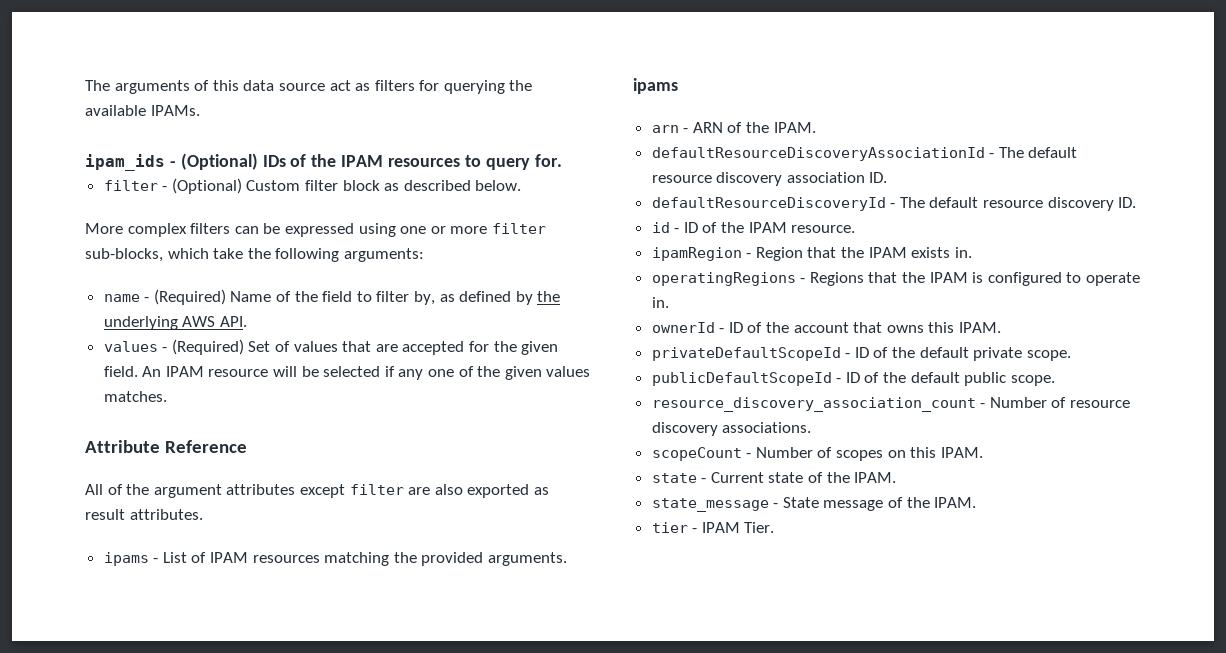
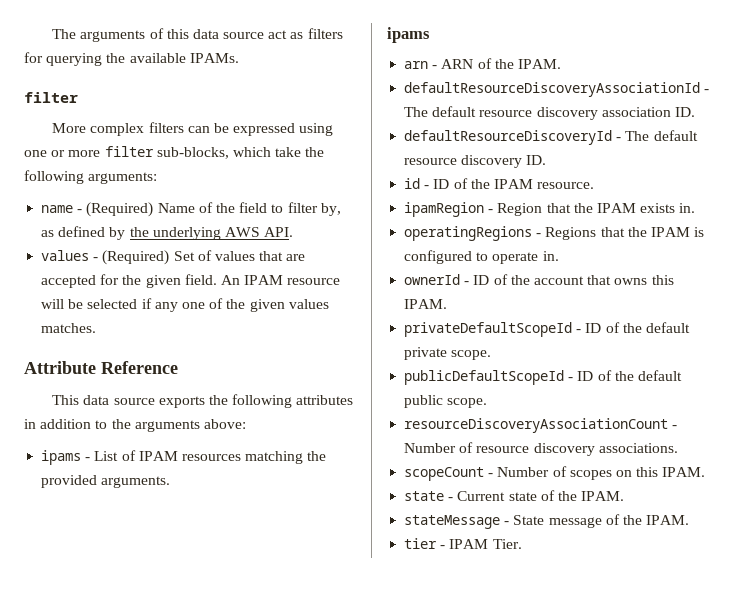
  The arguments of this data source act as filters for querying the available IPAMs.
- ipam_ids - (Optional) IDs of the IPAM resources to query for.
- filter - (Optional) Custom filter block as described below.
+ filter
- All of the argument attributes except filter are also exported as result attributes.
+ This data source exports the following attributes in addition to the arguments above:
- resource_discovery_association_count - Number of resource discovery associations.
+ resourceDiscoveryAssociationCount - Number of resource discovery associations.
- state_message - State message of the IPAM.
+ stateMessage - State message of the IPAM.

